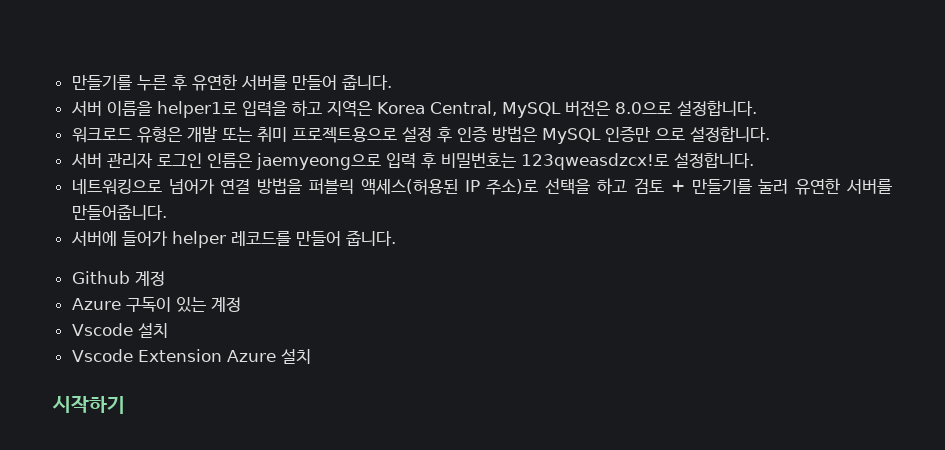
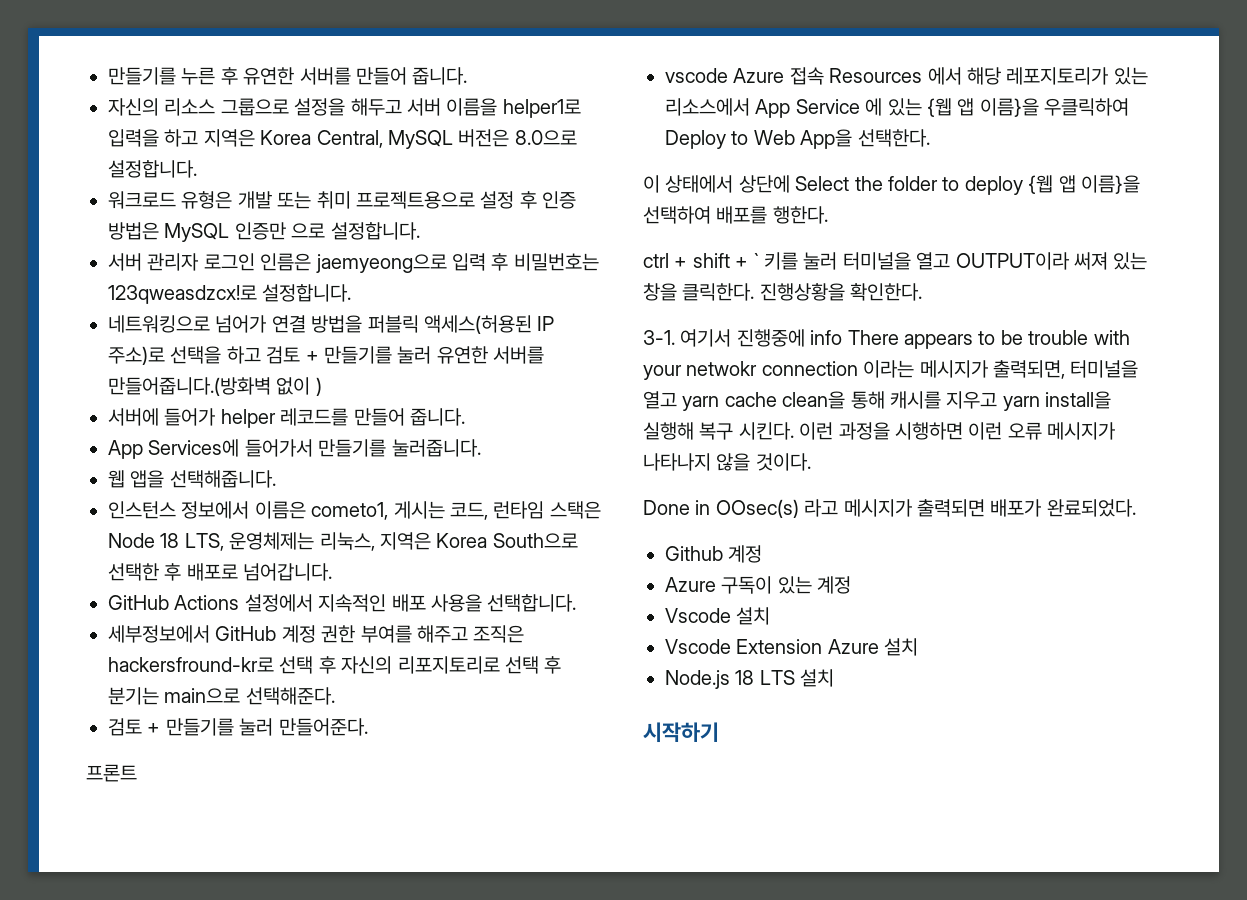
- 서버 이름을 helper1로 입력을 하고 지역은 Korea Central, MySQL 버전은 8.0으로 설정합니다.
+ 자신의 리소스 그룹으로 설정을 해두고 서버 이름을 helper1로 입력을 하고 지역은 Korea Central, MySQL 버전은 8.0으로 설정합니다.
- 네트워킹으로 넘어가 연결 방법을 퍼블릭 액세스(허용된 IP 주소)로 선택을 하고 검토 + 만들기를 눌러 유연한 서버를 만들어줍니다.
+ 네트워킹으로 넘어가 연결 방법을 퍼블릭 액세스(허용된 IP 주소)로 선택을 하고 검토 + 만들기를 눌러 유연한 서버를 만들어줍니다.(방화벽 없이 )
+ App Services에 들어가서 만들기를 눌러줍니다.
+ 웹 앱을 선택해줍니다.
+ 인스턴스 정보에서 이름은 cometo1, 게시는 코드, 런타임 스택은 Node 18 LTS, 운영체제는 리눅스, 지역은 Korea South으로 선택한 후 배포로 넘어갑니다.
+ GitHub Actions 설정에서 지속적인 배포 사용을 선택합니다.
+ 세부정보에서 GitHub 계정 권한 부여를 해주고 조직은 hackersfround-kr로 선택 후 자신의 리포지토리로 선택 후 분기는 main으로 선택해준다.
+ 검토 + 만들기를 눌러 만들어준다.
+ 프론트
+ vscode Azure 접속 Resources 에서 해당 레포지토리가 있는 리소스에서 App Service 에 있는 {웹 앱 이름}을 우클릭하여 Deploy to Web App을 선택한다.
+ 이 상태에서 상단에 Select the folder to deploy {웹 앱 이름}을 선택하여 배포를 행한다.
+ ctrl + shift + ` 키를 눌러 터미널을 열고 OUTPUT이라 써져 있는 창을 클릭한다. 진행상황을 확인한다.
+ 3-1. 여기서 진행중에 info There appears to be trouble with your netwokr connection 이라는 메시지가 출력되면, 터미널을 열고 yarn cache clean을 통해 캐시를 지우고 yarn install을 실행해 복구 시킨다. 이런 과정을 시행하면 이런 오류 메시지가 나타나지 않을 것이다.
+ Done in OOsec(s) 라고 메시지가 출력되면 배포가 완료되었다.
+ Node.js 18 LTS 설치

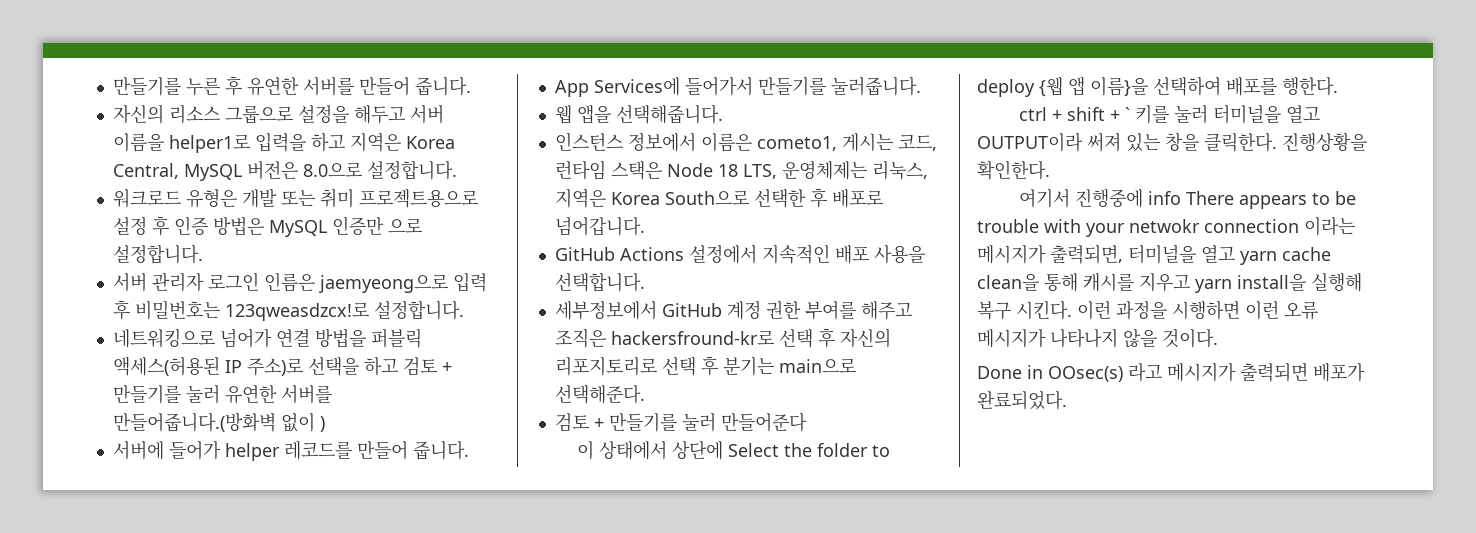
- 검토 + 만들기를 눌러 만들어준다.
- 프론트
- vscode Azure 접속 Resources 에서 해당 레포지토리가 있는 리소스에서 App Service 에 있는 {웹 앱 이름}을 우클릭하여 Deploy to Web App을 선택한다.
+ 검토 + 만들기를 눌러 만들어준다
- 3-1.
- Github 계정
- Azure 구독이 있는 계정
- Vscode 설치
- Vscode Extension Azure 설치
- Node.js 18 LTS 설치
- 시작하기

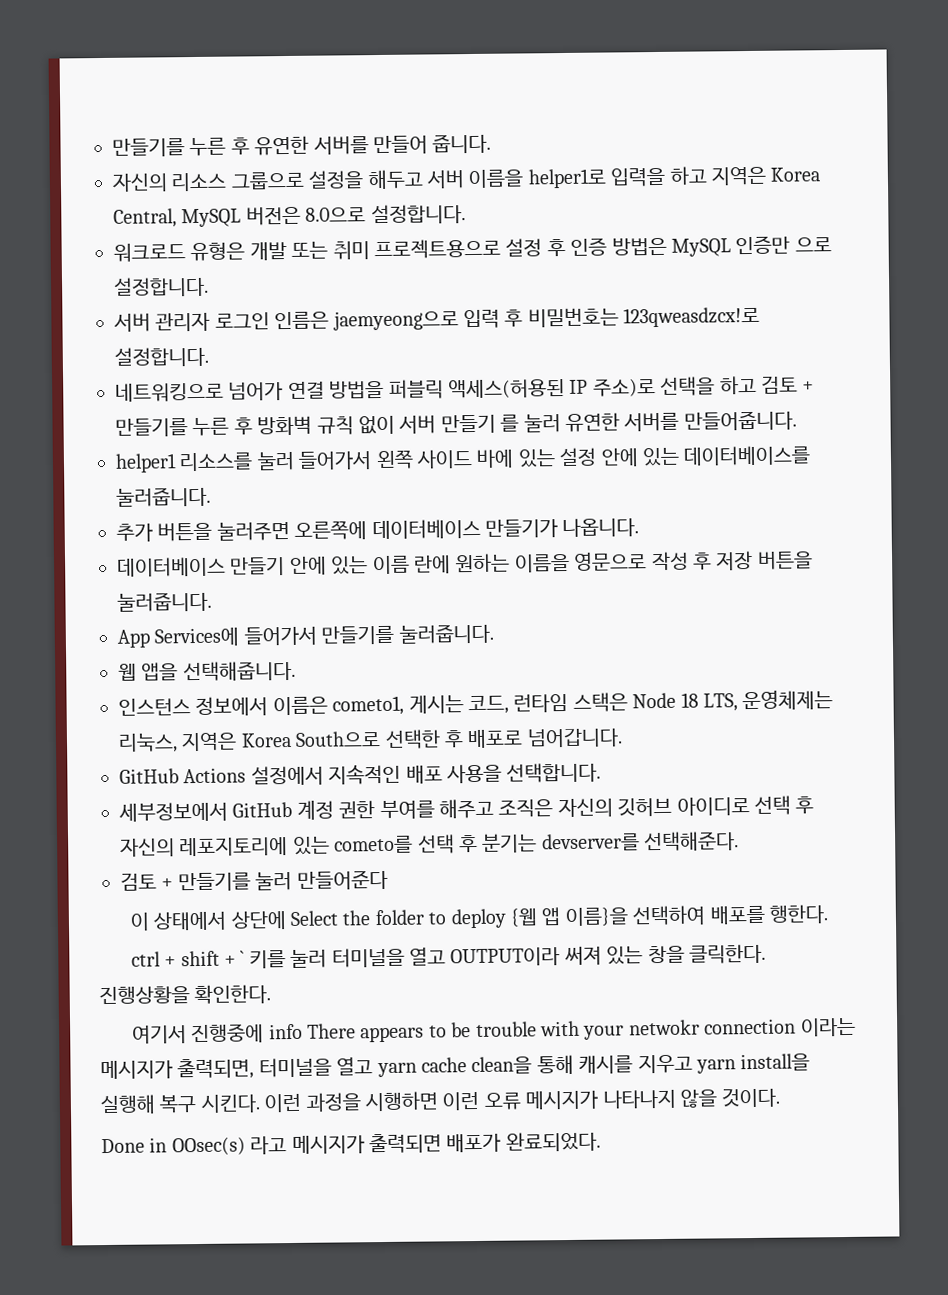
- 네트워킹으로 넘어가 연결 방법을 퍼블릭 액세스(허용된 IP 주소)로 선택을 하고 검토 + 만들기를 눌러 유연한 서버를 만들어줍니다.(방화벽 없이 )
- 서버에 들어가 helper 레코드를 만들어 줍니다.
+ 네트워킹으로 넘어가 연결 방법을 퍼블릭 액세스(허용된 IP 주소)로 선택을 하고 검토 + 만들기를 누른 후 방화벽 규칙 없이 서버 만들기 를 눌러 유연한 서버를 만들어줍니다.
+ helper1 리소스를 눌러 들어가서 왼쪽 사이드 바에 있는 설정 안에 있는 데이터베이스를 눌러줍니다.
+ 추가 버튼을 눌러주면 오른쪽에 데이터베이스 만들기가 나옵니다.
+ 데이터베이스 만들기 안에 있는 이름 란에 원하는 이름을 영문으로 작성 후 저장 버튼을 눌러줍니다.
- 세부정보에서 GitHub 계정 권한 부여를 해주고 조직은 hackersfround-kr로 선택 후 자신의 리포지토리로 선택 후 분기는 main으로 선택해준다.
+ 세부정보에서 GitHub 계정 권한 부여를 해주고 조직은 자신의 깃허브 아이디로 선택 후 자신의 레포지토리에 있는 cometo를 선택 후 분기는 devserver를 선택해준다.

